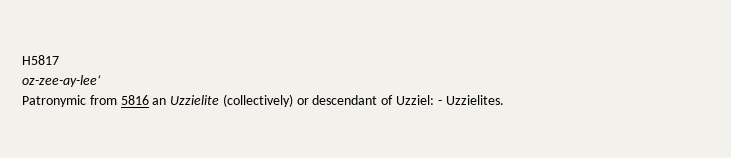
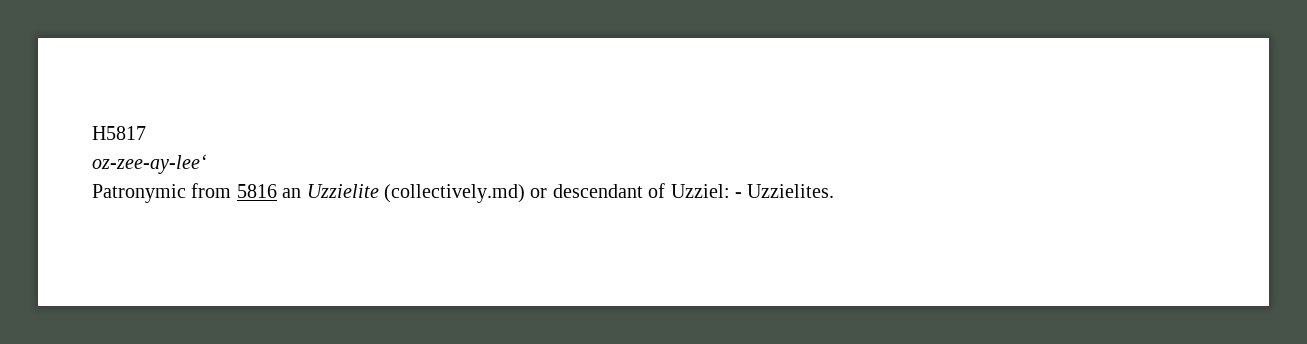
- Patronymic from 5816 an Uzzielite (collectively) or descendant of Uzziel: - Uzzielites.
+ Patronymic from 5816 an Uzzielite (collectively.md) or descendant of Uzziel: - Uzzielites.

